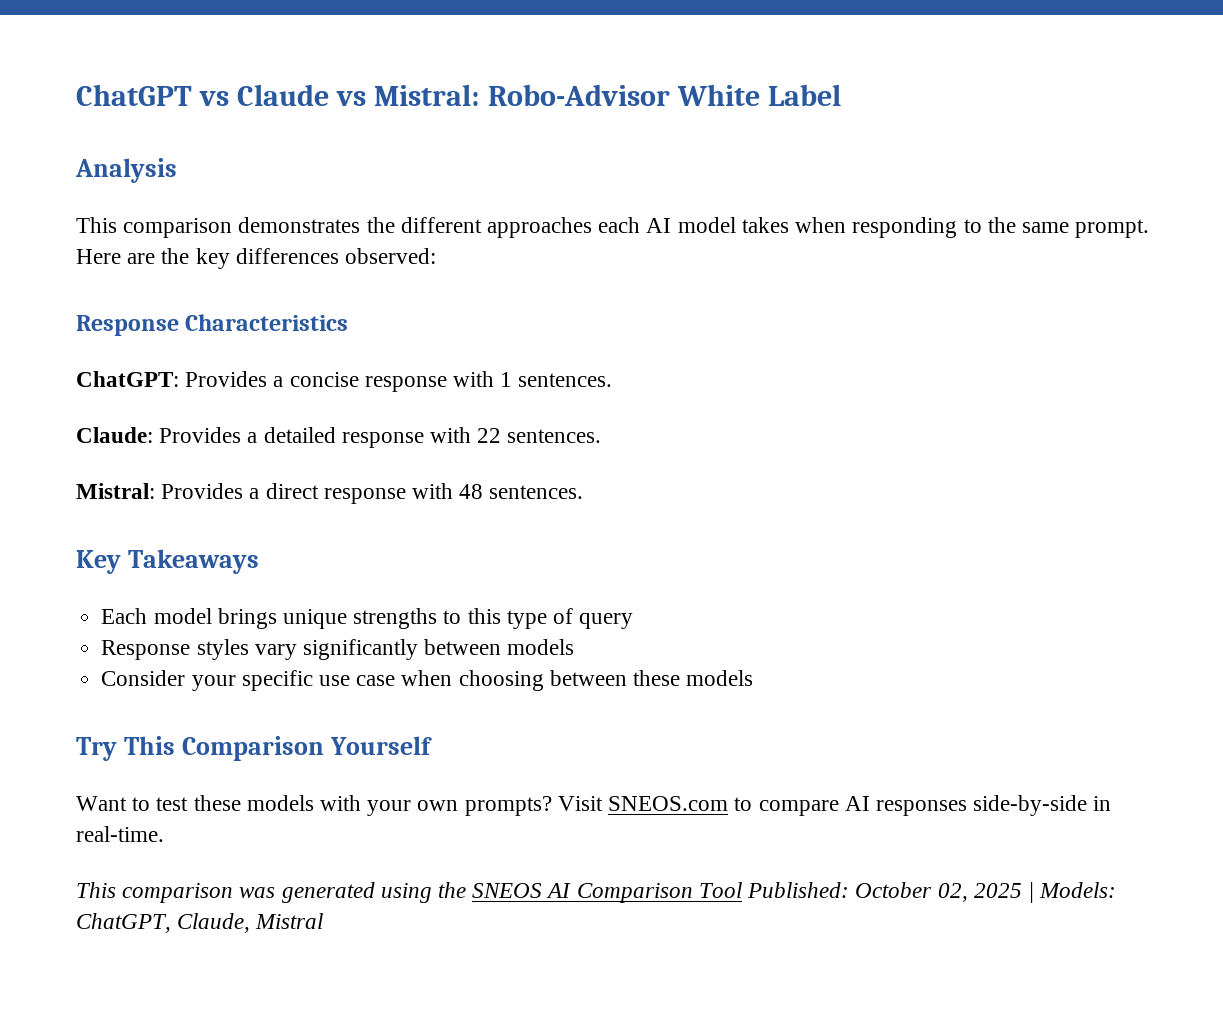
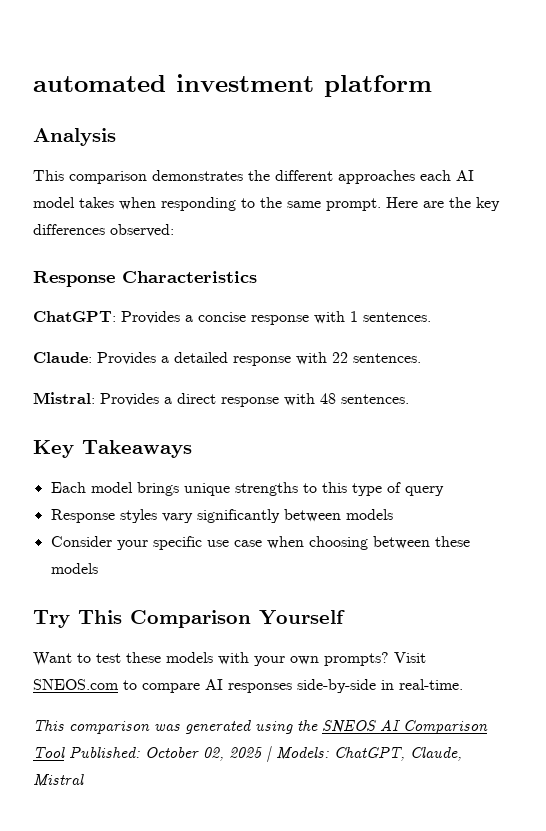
- ChatGPT vs Claude vs Mistral: Robo-Advisor White Label
+ automated investment platform

